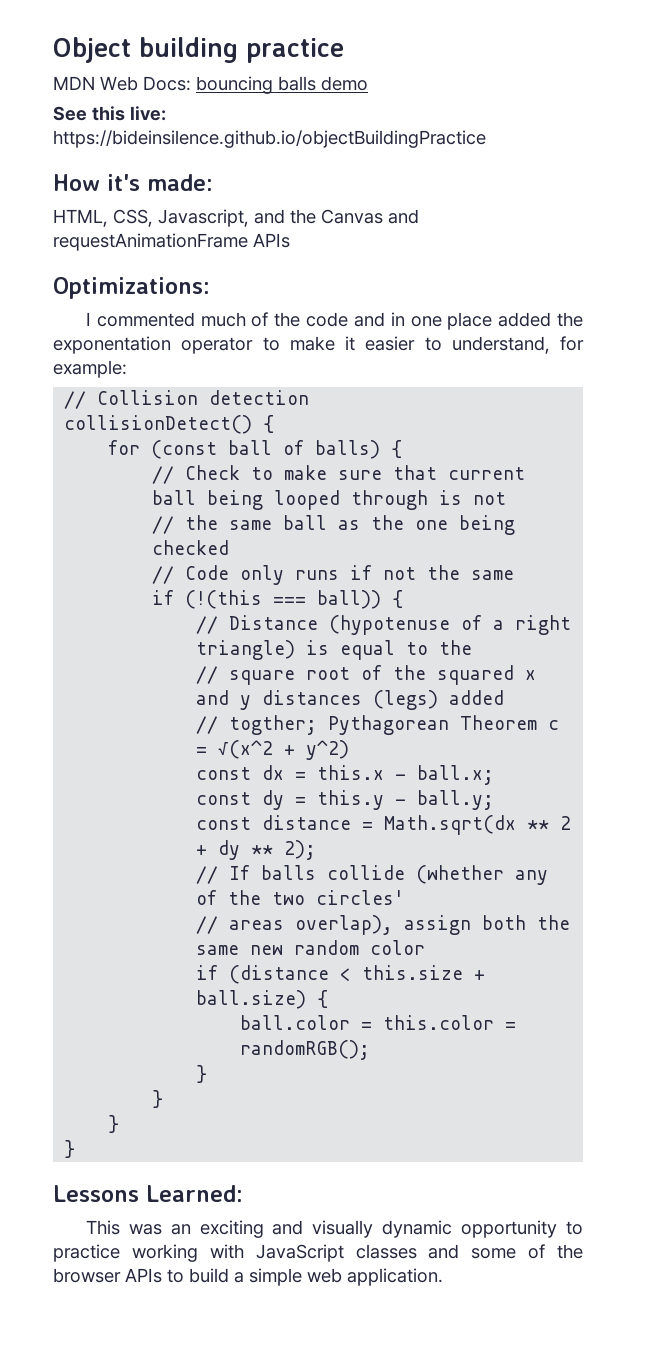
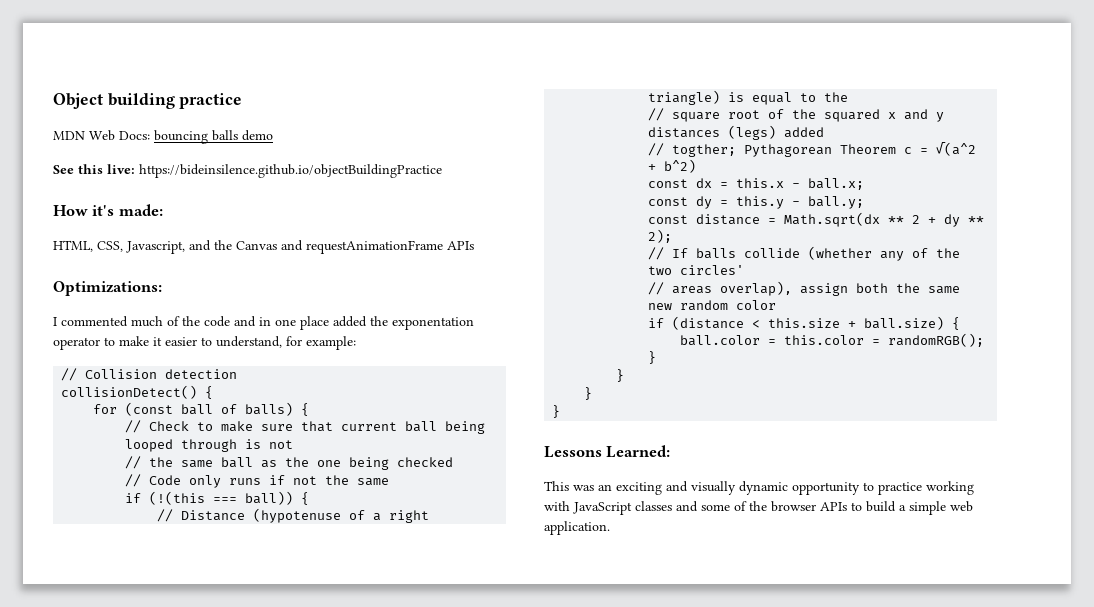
- // togther; Pythagorean Theorem c = √(x^2 + y^2)
+ // togther; Pythagorean Theorem c = √(a^2 + b^2)

